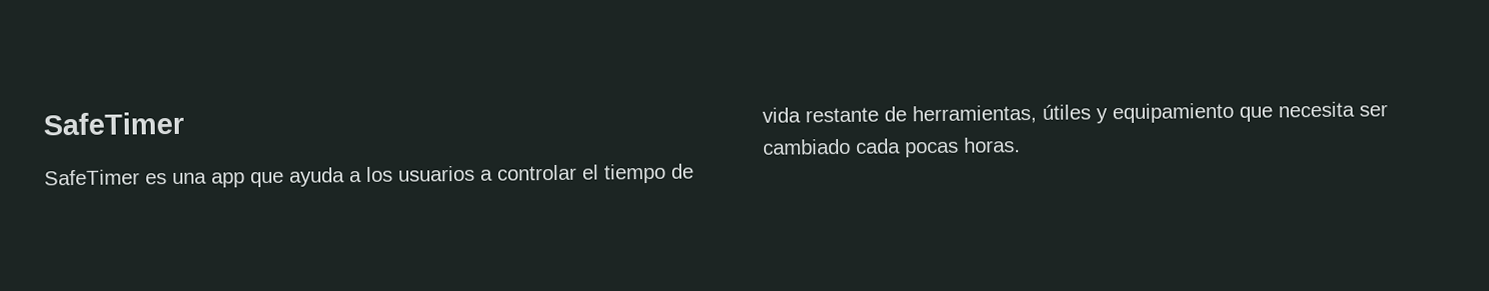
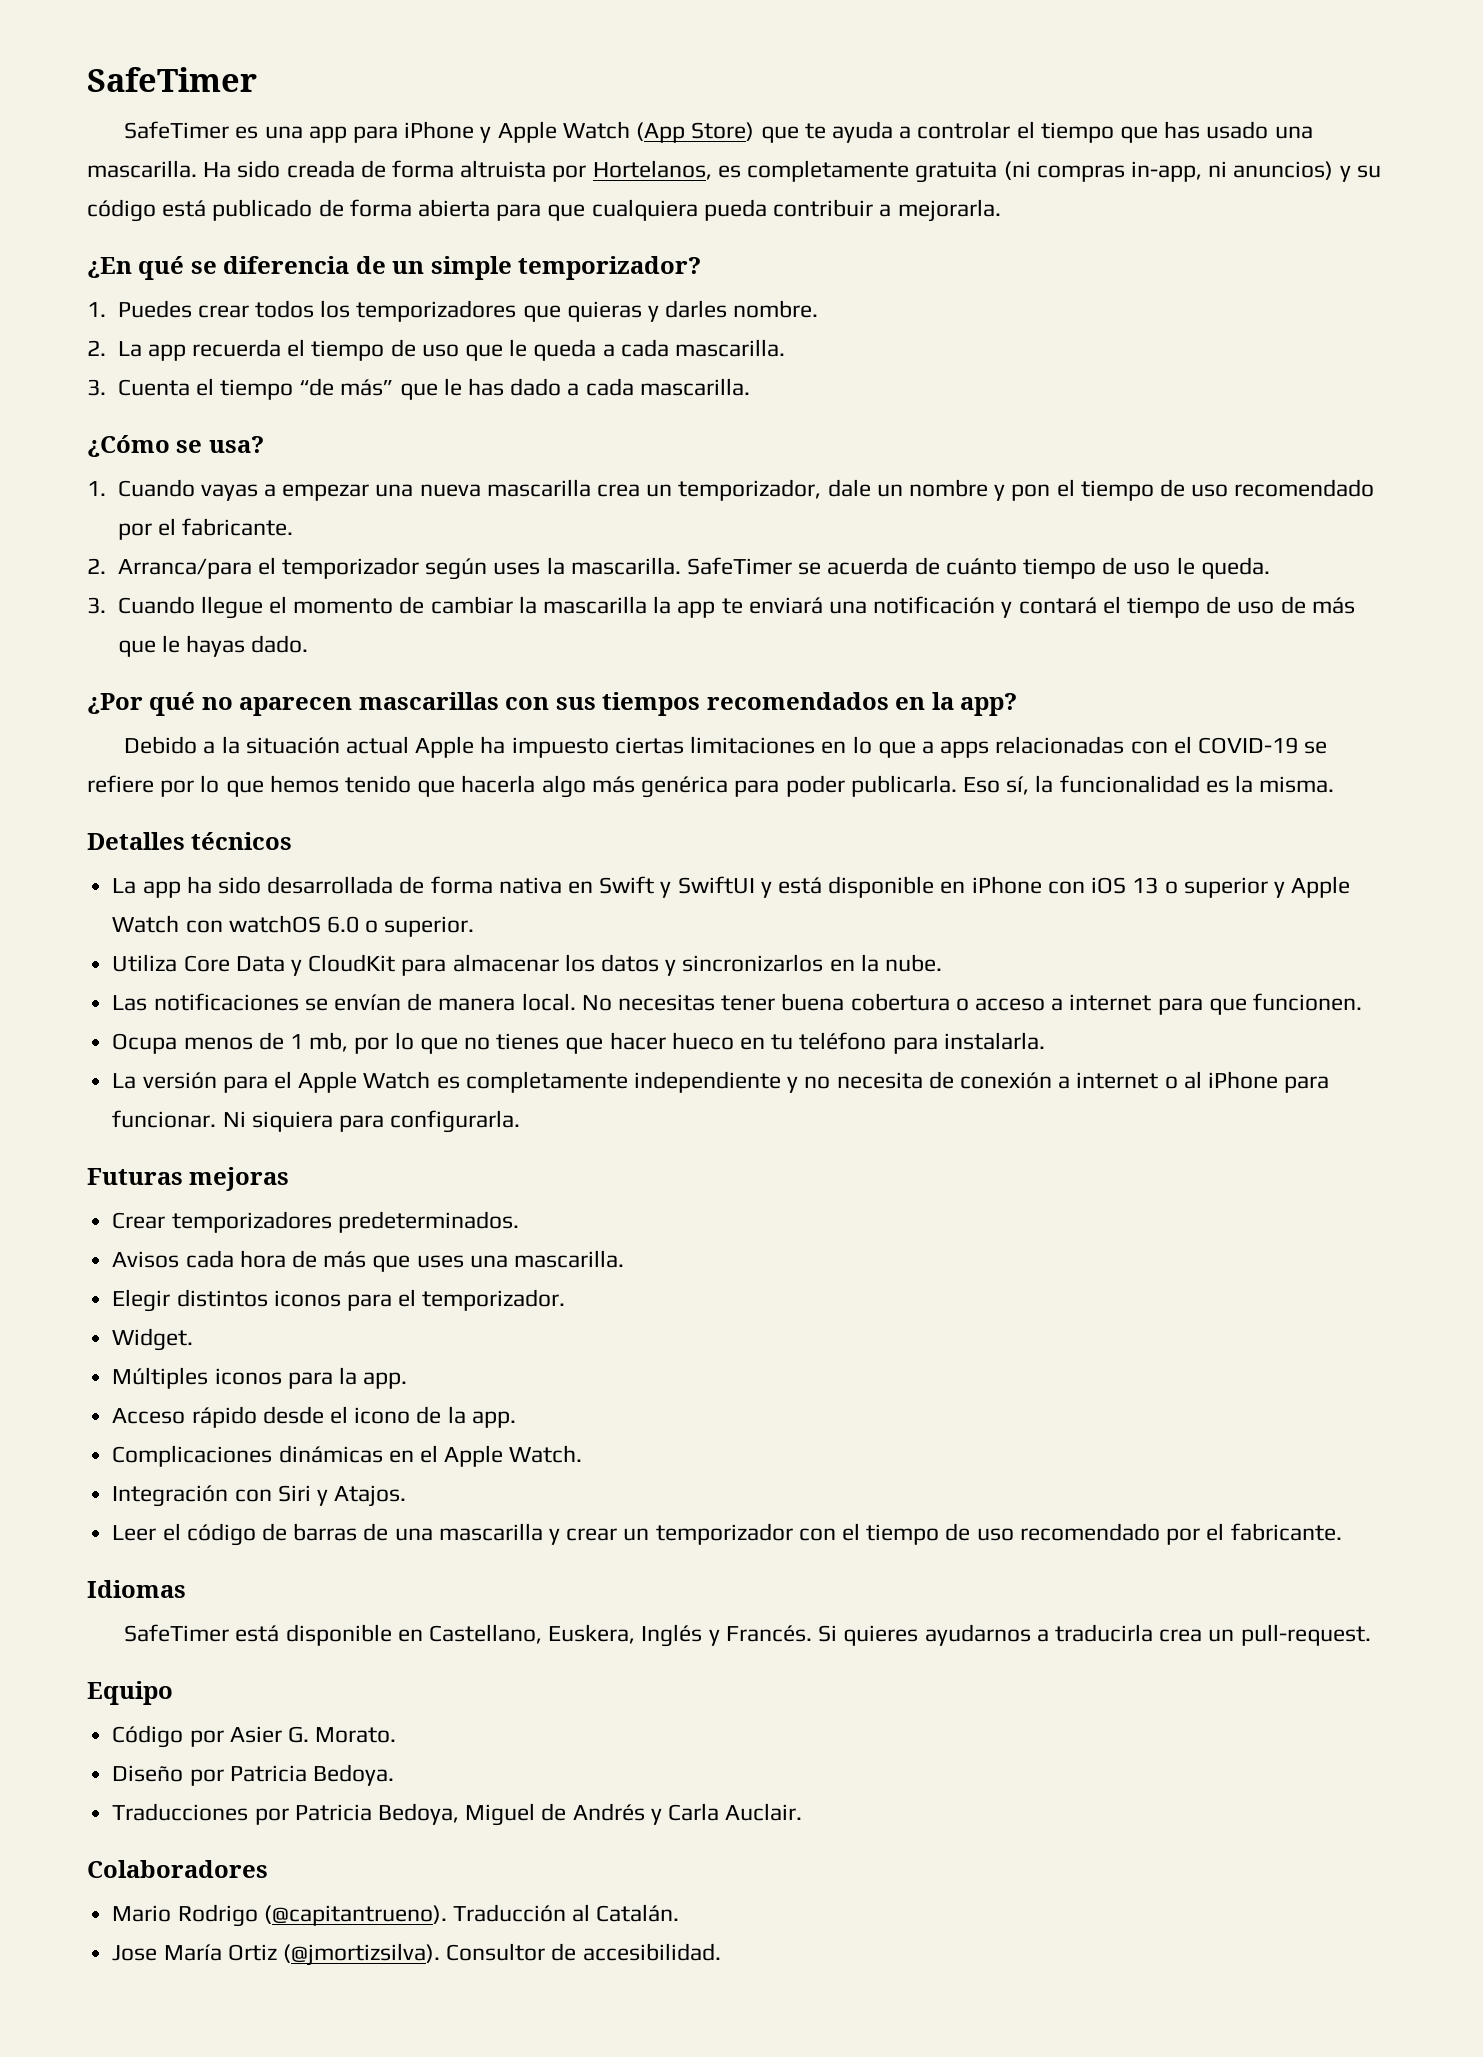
- SafeTimer es una app que ayuda a los usuarios a controlar el tiempo de vida restante de herramientas, útiles y equipamiento que necesita ser cambiado cada pocas horas.
+ SafeTimer es una app para iPhone y Apple Watch (App Store) que te ayuda a controlar el tiempo que has usado una mascarilla. Ha sido creada de forma altruista por Hortelanos, es completamente gratuita (ni compras in-app, ni anuncios) y su código está publicado de forma abierta para que cualquiera pueda contribuir a mejorarla.
+ ¿En qué se diferencia de un simple temporizador?
+ 1. Puedes crear todos los temporizadores que quieras y darles nombre.
+ 2. La app recuerda el tiempo de uso que le queda a cada mascarilla.
+ 3. Cuenta el tiempo “de más” que le has dado a cada mascarilla.
+ ¿Cómo se usa?
+ 1. Cuando vayas a empezar una nueva mascarilla crea un temporizador, dale un nombre y pon el tiempo de uso recomendado por el fabricante.
+ 2. Arranca/para el temporizador según uses la mascarilla. SafeTimer se acuerda de cuánto tiempo de uso le queda.
+ 3. Cuando llegue el momento de cambiar la mascarilla la app te enviará una notificación y contará el tiempo de uso de más que le hayas dado.
+ ¿Por qué no aparecen mascarillas con sus tiempos recomendados en la app?
+ Debido a la situación actual Apple ha impuesto ciertas limitaciones en lo que a apps relacionadas con el COVID-19 se refiere por lo que hemos tenido que hacerla algo más genérica para poder publicarla. Eso sí, la funcionalidad es la misma.
+ Detalles técnicos
+ La app ha sido desarrollada de forma nativa en Swift y SwiftUI y está disponible en iPhone con iOS 13 o superior y Apple Watch con watchOS 6.0 o superior.
+ Utiliza Core Data y CloudKit para almacenar los datos y sincronizarlos en la nube.
+ Las notificaciones se envían de manera local. No necesitas tener buena cobertura o acceso a internet para que funcionen.
+ Ocupa menos de 1 mb, por lo que no tienes que hacer hueco en tu teléfono para instalarla.
+ La versión para el Apple Watch es completamente independiente y no necesita de conexión a internet o al iPhone para funcionar. Ni siquiera para configurarla.
+ Futuras mejoras
+ Crear temporizadores predeterminados.
+ Avisos cada hora de más que uses una mascarilla.
+ Elegir distintos iconos para el temporizador.
+ Widget.
+ Múltiples iconos para la app.
+ Acceso rápido desde el icono de la app.
+ Complicaciones dinámicas en el Apple Watch.
+ Integración con Siri y Atajos.
+ Leer el código de barras de una mascarilla y crear un temporizador con el tiempo de uso recomendado por el fabricante.
+ Idiomas
+ SafeTimer está disponible en Castellano, Euskera, Inglés y Francés. Si quieres ayudarnos a traducirla crea un pull-request.
+ Equipo
+ Código por Asier G. Morato.
+ Diseño por Patricia Bedoya.
+ Traducciones por Patricia Bedoya, Miguel de Andrés y Carla Auclair.
+ Colaboradores
+ Mario Rodrigo (@capitantrueno). Traducción al Catalán.
+ Jose María Ortiz (@jmortizsilva). Consultor de accesibilidad.

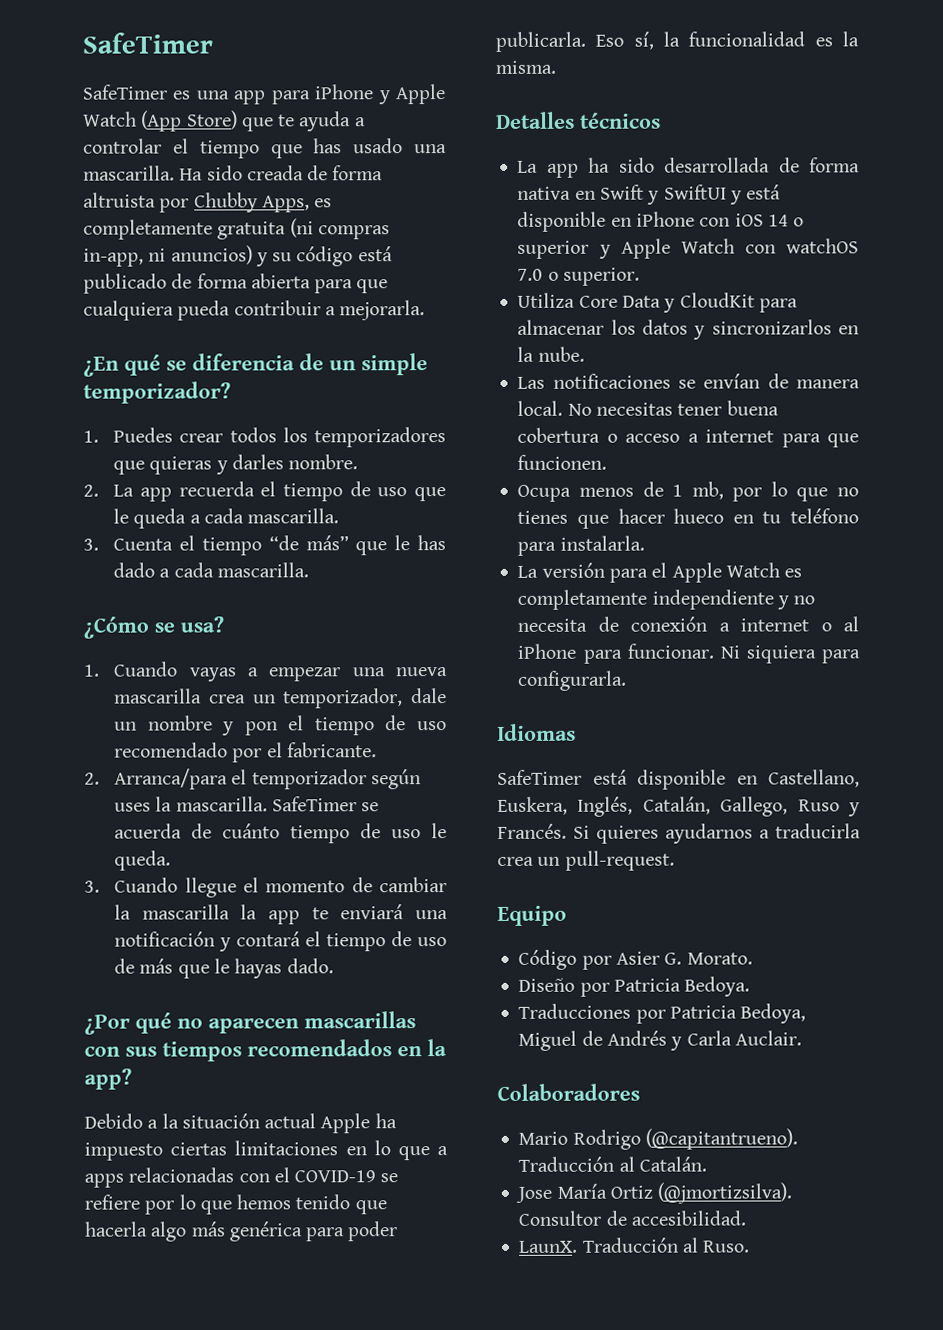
- Ha sido creada de forma altruista por Hortelanos, es completamente gratuita (ni compras in-app, ni anuncios) y su código está publicado de forma abierta para que cualquiera pueda contribuir a mejorarla.
+ Ha sido creada de forma altruista por Chubby Apps, es completamente gratuita (ni compras in-app, ni anuncios) y su código está publicado de forma abierta para que cualquiera pueda contribuir a mejorarla.
- La app ha sido desarrollada de forma nativa en Swift y SwiftUI y está disponible en iPhone con iOS 13 o superior y Apple Watch con watchOS 6.0 o superior.
+ La app ha sido desarrollada de forma nativa en Swift y SwiftUI y está disponible en iPhone con iOS 14 o superior y Apple Watch con watchOS 7.0 o superior.
- Futuras mejoras
- Crear temporizadores predeterminados.
- Avisos cada hora de más que uses una mascarilla.
- Elegir distintos iconos para el temporizador.
- Widget.
- Múltiples iconos para la app.
- Acceso rápido desde el icono de la app.
- Complicaciones dinámicas en el Apple Watch.
- Integración con Siri y Atajos.
- Leer el código de barras de una mascarilla y crear un temporizador con el tiempo de uso recomendado por el fabricante.
- SafeTimer está disponible en Castellano, Euskera, Inglés y Francés.
+ SafeTimer está disponible en Castellano, Euskera, Inglés, Catalán, Gallego, Ruso y Francés.
+ LaunX. Traducción al Ruso.

